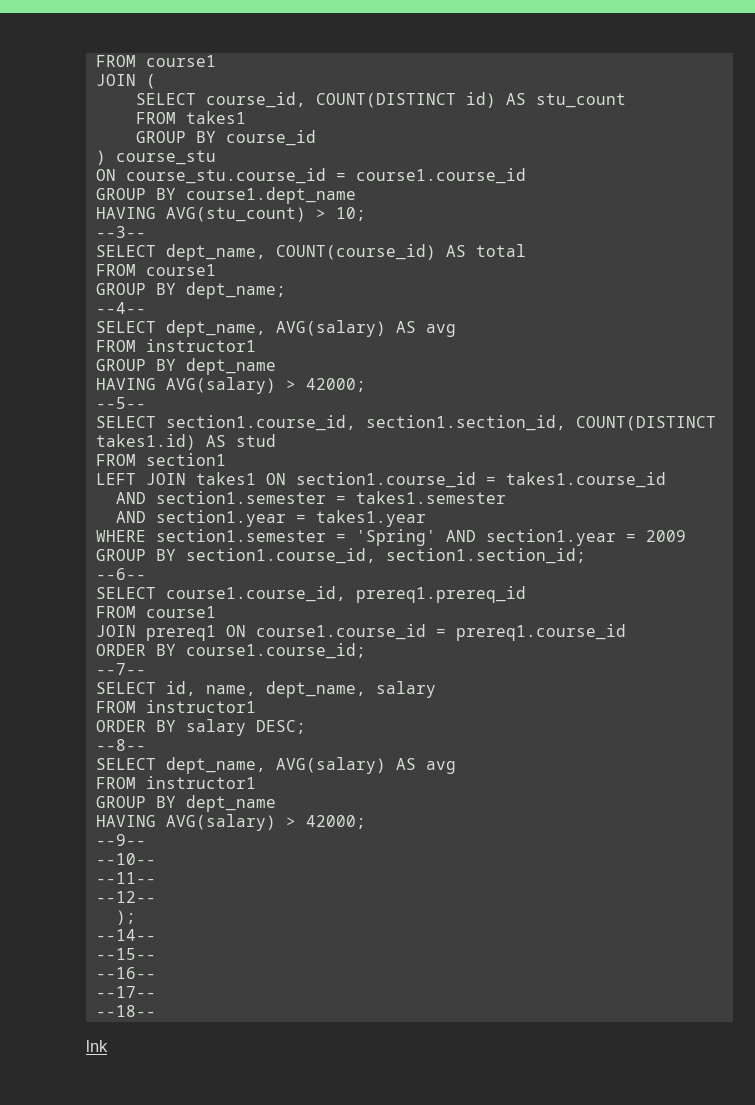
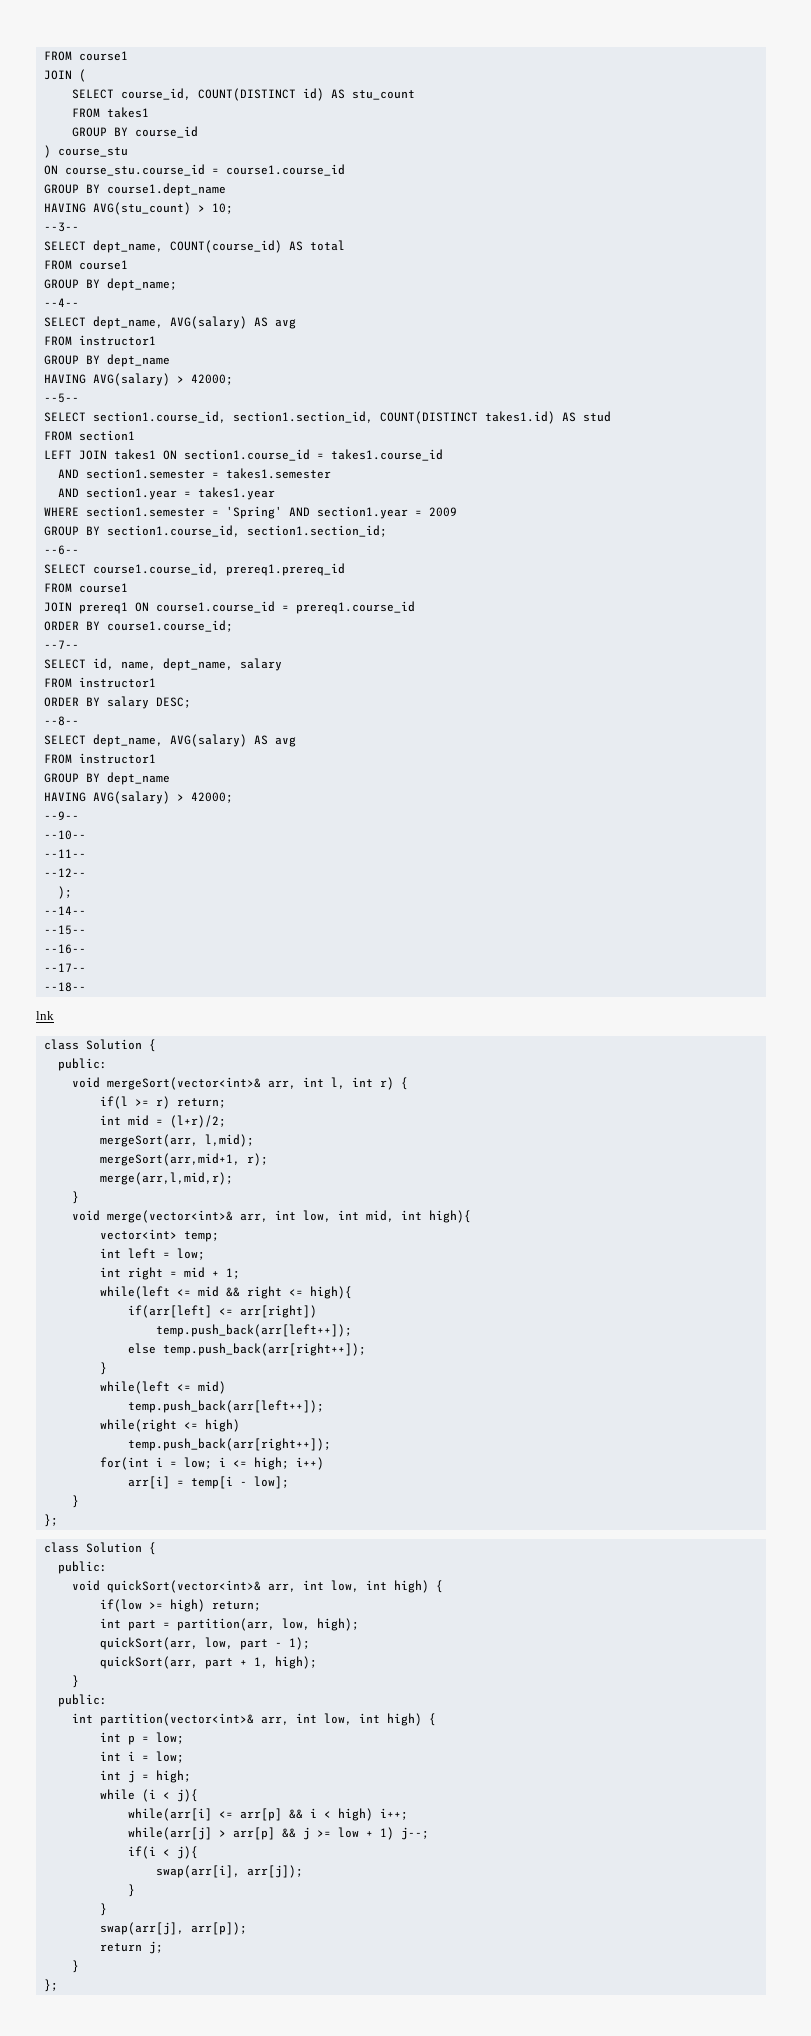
  lnk
+ class Solution {
+ public:
+ void mergeSort(vector<int>& arr, int l, int r) {
+ if(l >= r) return;
+ int mid = (l+r)/2;
+ mergeSort(arr, l,mid);
+ mergeSort(arr,mid+1, r);
+ merge(arr,l,mid,r);
+ }
+ void merge(vector<int>& arr, int low, int mid, int high){
+ vector<int> temp;
+ int left = low;
+ int right = mid + 1;
+ while(left <= mid && right <= high){
+ if(arr[left] <= arr[right])
+ temp.push_back(arr[left++]);
+ else temp.push_back(arr[right++]);
+ }
+ while(left <= mid)
+ temp.push_back(arr[left++]);
+ while(right <= high)
+ temp.push_back(arr[right++]);
+ for(int i = low; i <= high; i++)
+ arr[i] = temp[i - low];
+ }
+ };
+ class Solution {
+ public:
+ void quickSort(vector<int>& arr, int low, int high) {
+ if(low >= high) return;
+ int part = partition(arr, low, high);
+ quickSort(arr, low, part - 1);
+ quickSort(arr, part + 1, high);
+ }
+ public:
+ int partition(vector<int>& arr, int low, int high) {
+ int p = low;
+ int i = low;
+ int j = high;
+ while (i < j){
+ while(arr[i] <= arr[p] && i < high) i++;
+ while(arr[j] > arr[p] && j >= low + 1) j--;
+ if(i < j){
+ swap(arr[i], arr[j]);
+ }
+ }
+ swap(arr[j], arr[p]);
+ return j;
+ }
+ };

